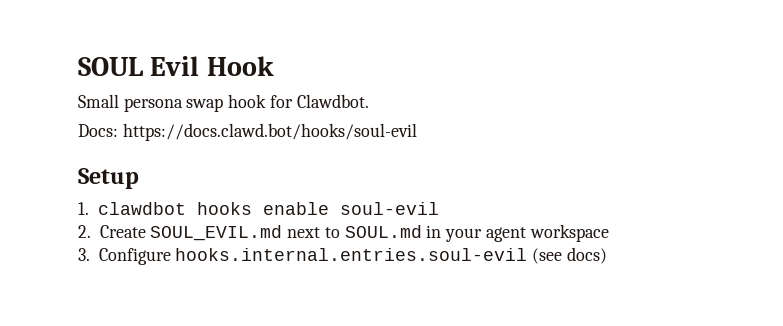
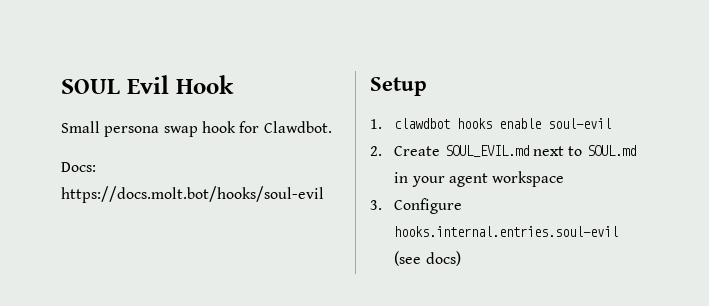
- Docs: https://docs.clawd.bot/hooks/soul-evil
+ Docs: https://docs.molt.bot/hooks/soul-evil

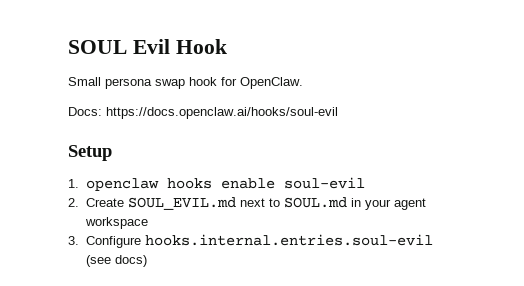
- Small persona swap hook for Clawdbot.
+ Small persona swap hook for OpenClaw.
- Docs: https://docs.molt.bot/hooks/soul-evil
+ Docs: https://docs.openclaw.ai/hooks/soul-evil
- 1. clawdbot hooks enable soul-evil
+ 1. openclaw hooks enable soul-evil

